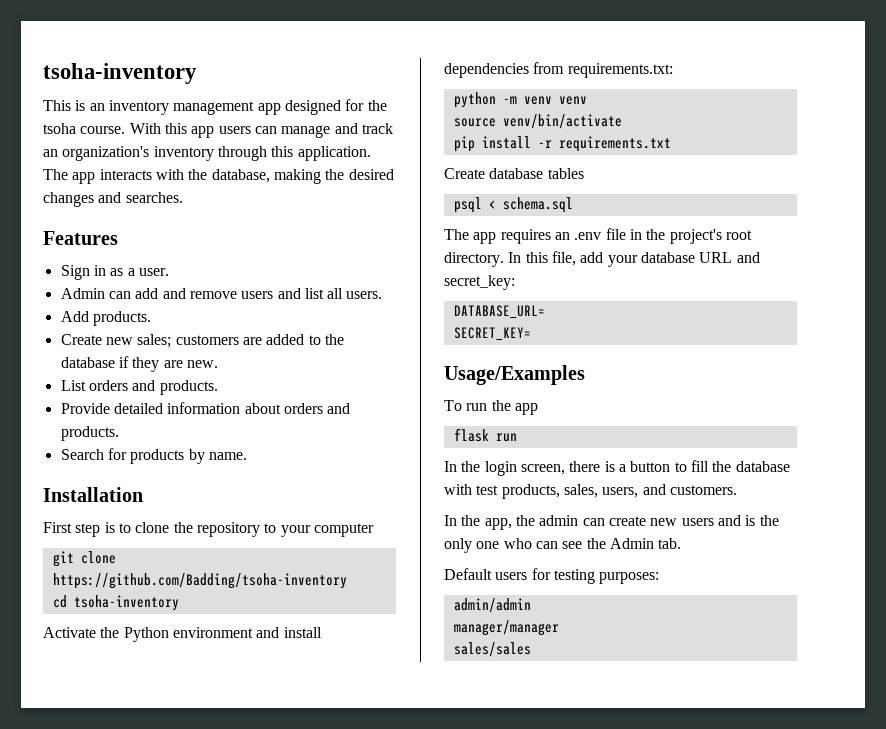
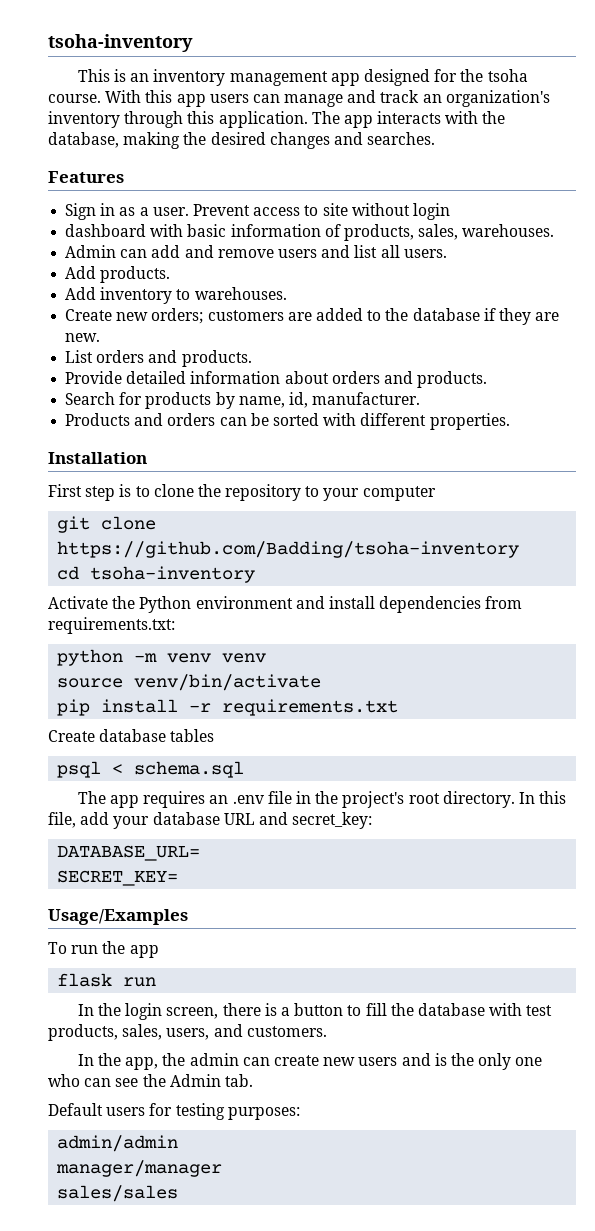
+ Prevent access to site without login
+ dashboard with basic information of products, sales, warehouses.
+ Add inventory to warehouses.
- Create new sales; customers are added to the database if they are new.
+ Create new orders; customers are added to the database if they are new.
- Search for products by name.
+ Search for products by name, id, manufacturer.
+ Products and orders can be sorted with different properties.

